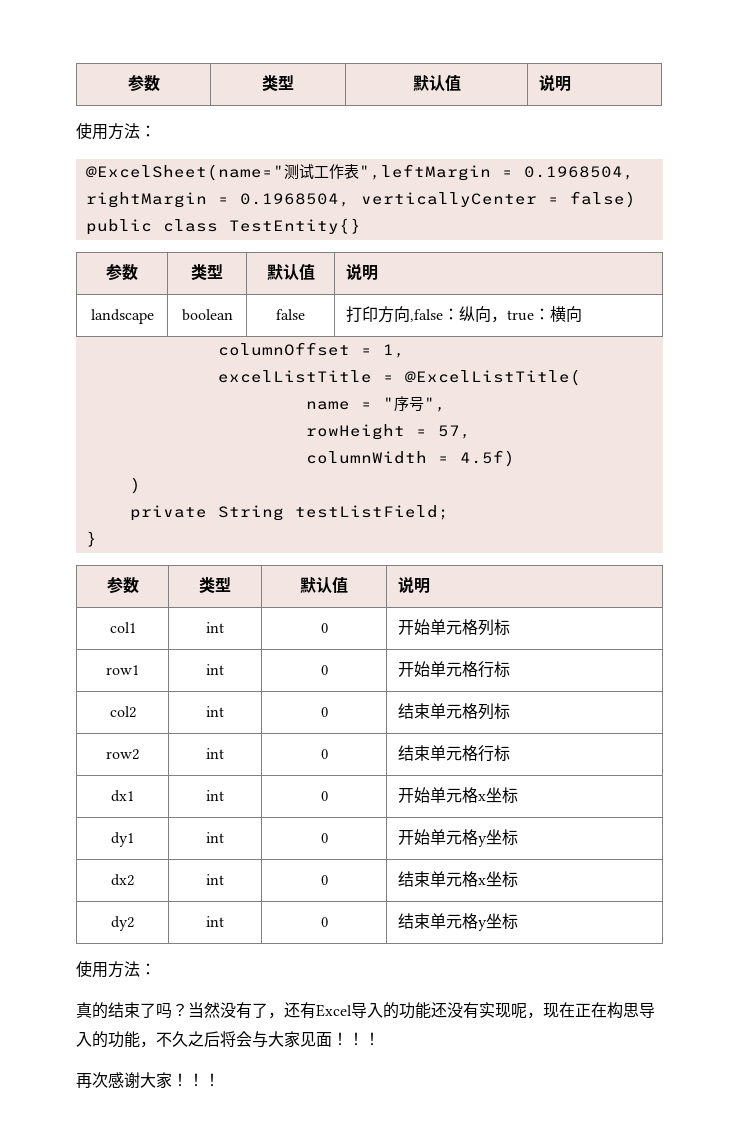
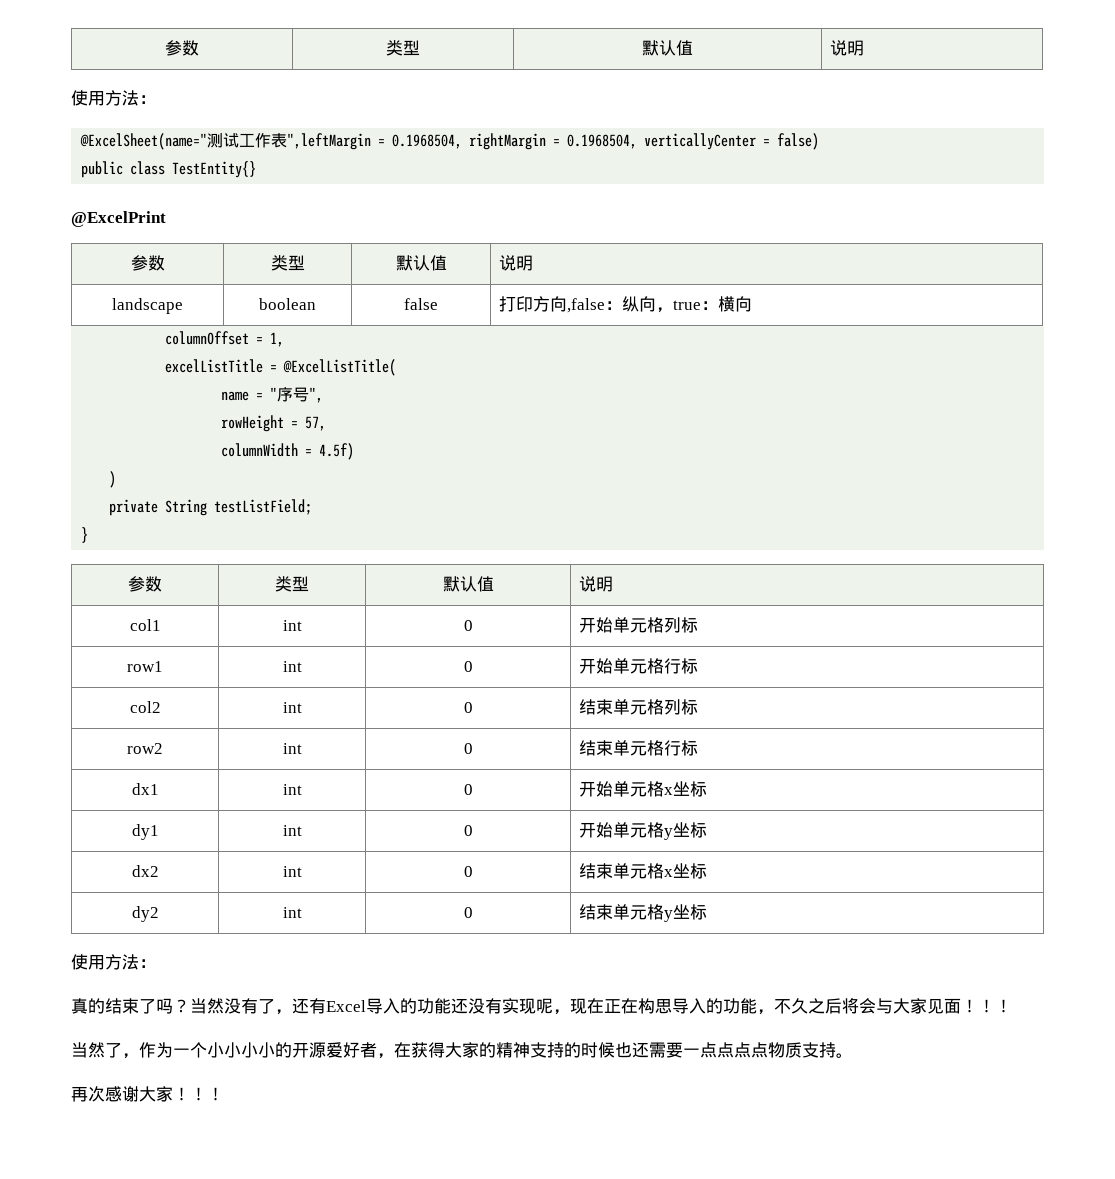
+ @ExcelPrint
+ 当然了，作为一个小小小小的开源爱好者，在获得大家的精神支持的时候也还需要一点点点点物质支持。

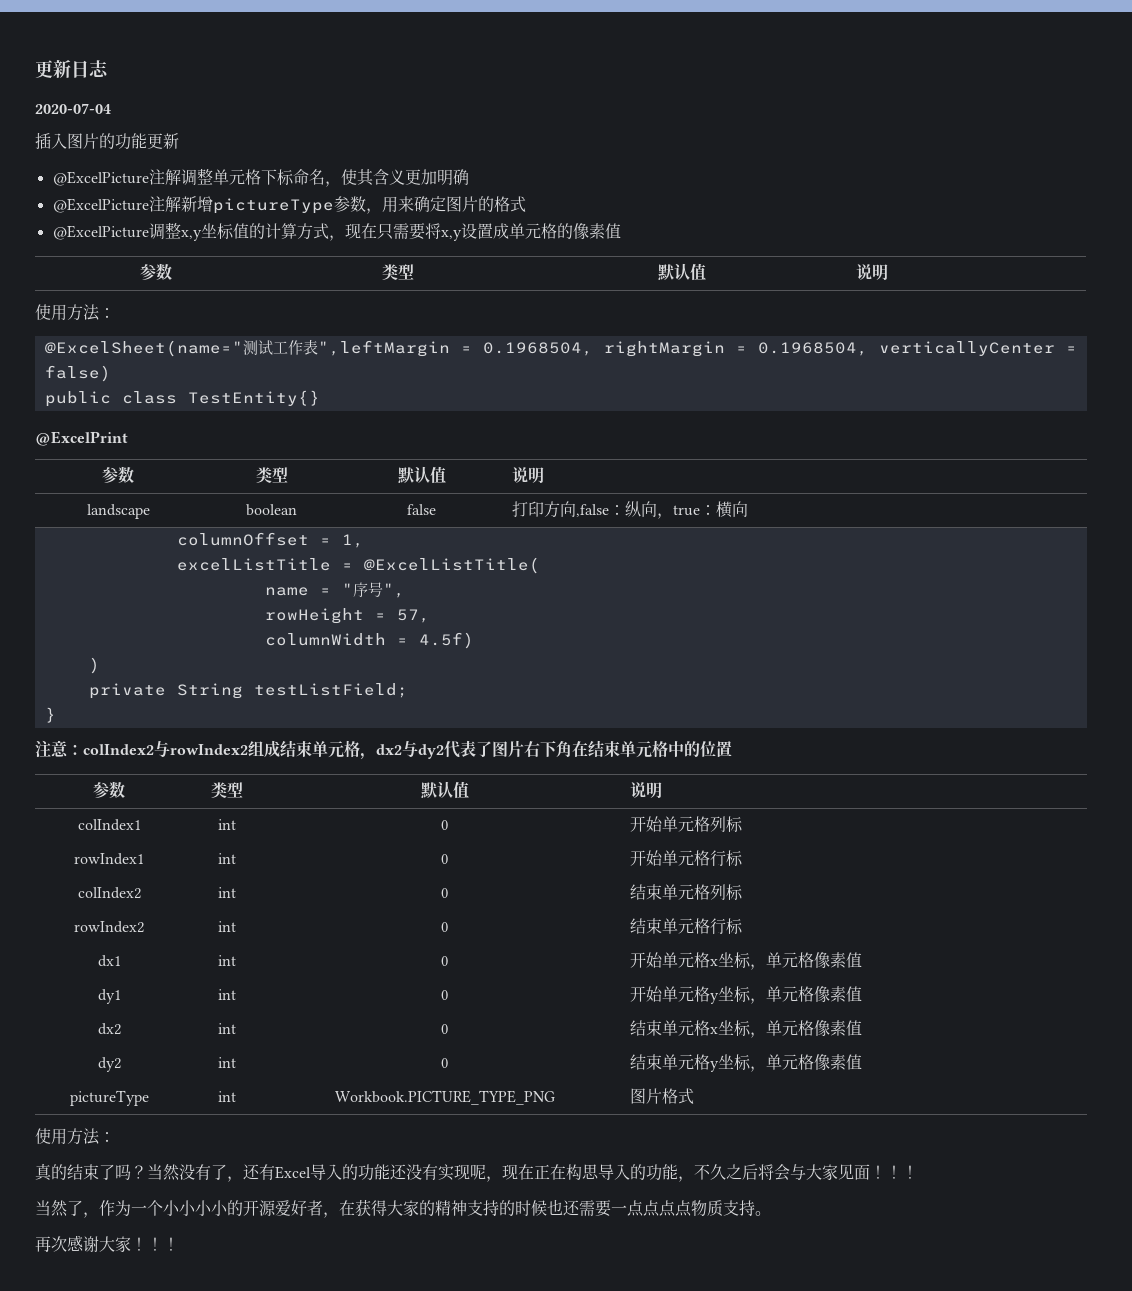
+ 更新日志
+ 2020-07-04
+ 插入图片的功能更新
+ @ExcelPicture注解调整单元格下标命名，使其含义更加明确
+ @ExcelPicture注解新增pictureType参数，用来确定图片的格式
+ @ExcelPicture调整x,y坐标值的计算方式，现在只需要将x,y设置成单元格的像素值
  }
+ 注意：colIndex2与rowIndex2组成结束单元格，dx2与dy2代表了图片右下角在结束单元格中的位置
  参数 | 类型 | 默认值 | 说明
- col1 | int | 0 | 开始单元格列标
+ colIndex1 | int | 0 | 开始单元格列标
- row1 | int | 0 | 开始单元格行标
+ rowIndex1 | int | 0 | 开始单元格行标
- col2 | int | 0 | 结束单元格列标
+ colIndex2 | int | 0 | 结束单元格列标
- row2 | int | 0 | 结束单元格行标
+ rowIndex2 | int | 0 | 结束单元格行标
- dx1 | int | 0 | 开始单元格x坐标
+ dx1 | int | 0 | 开始单元格x坐标，单元格像素值
- dy1 | int | 0 | 开始单元格y坐标
+ dy1 | int | 0 | 开始单元格y坐标，单元格像素值
- dx2 | int | 0 | 结束单元格x坐标
+ dx2 | int | 0 | 结束单元格x坐标，单元格像素值
- dy2 | int | 0 | 结束单元格y坐标
+ dy2 | int | 0 | 结束单元格y坐标，单元格像素值
+ pictureType | int | Workbook.PICTURE_TYPE_PNG | 图片格式

